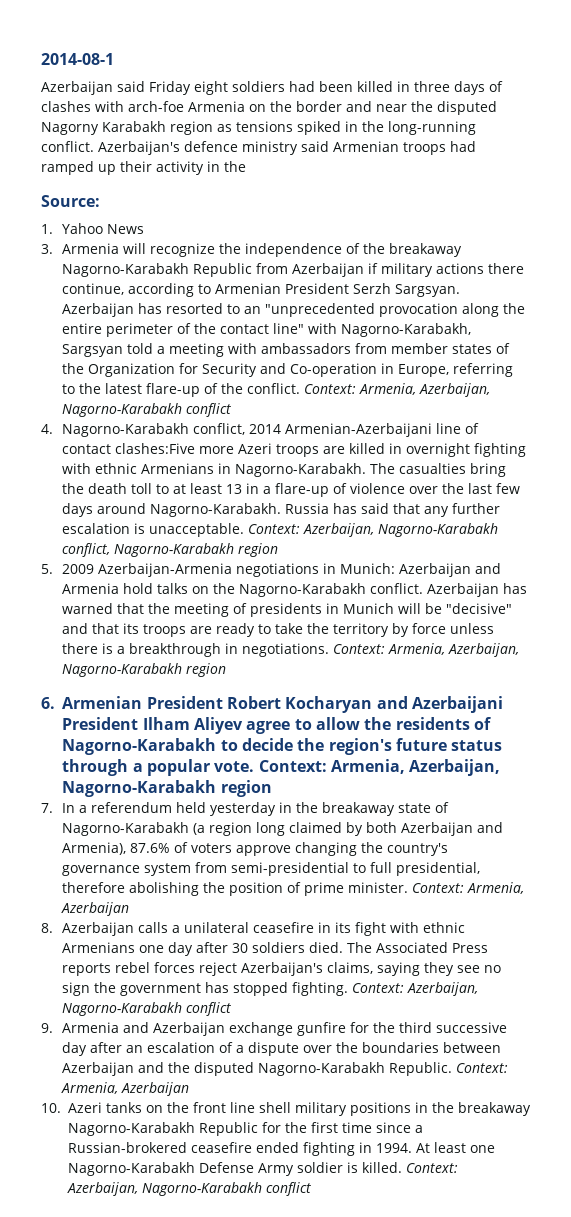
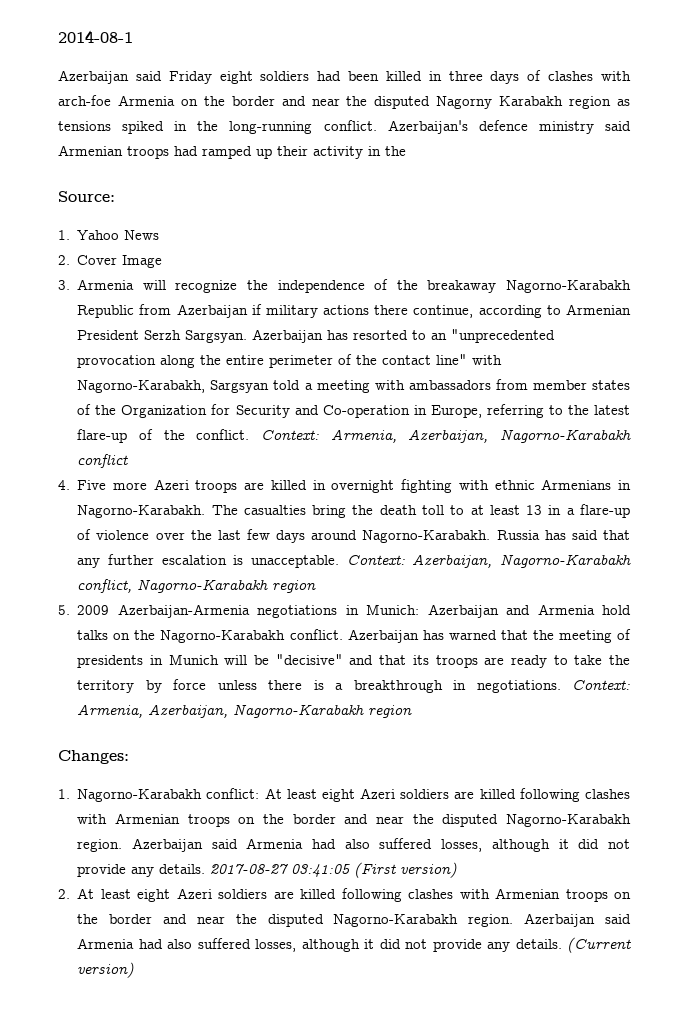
+ 2. Cover Image
- 4. Nagorno-Karabakh conflict, 2014 Armenian-Azerbaijani line of contact clashes:Five more Azeri troops are killed in overnight fighting with ethnic Armenians in Nagorno-Karabakh.
+ 4. Five more Azeri troops are killed in overnight fighting with ethnic Armenians in Nagorno-Karabakh.
- 6. Armenian President Robert Kocharyan and Azerbaijani President Ilham Aliyev agree to allow the residents of Nagorno-Karabakh to decide the region's future status through a popular vote. Context: Armenia, Azerbaijan, Nagorno-Karabakh region
- 7. In a referendum held yesterday in the breakaway state of Nagorno-Karabakh (a region long claimed by both Azerbaijan and Armenia), 87.6% of voters approve changing the country's governance system from semi-presidential to full presidential, therefore abolishing the position of prime minister. Context: Armenia, Azerbaijan
- 8. Azerbaijan calls a unilateral ceasefire in its fight with ethnic Armenians one day after 30 soldiers died. The Associated Press reports rebel forces reject Azerbaijan's claims, saying they see no sign the government has stopped fighting. Context: Azerbaijan, Nagorno-Karabakh conflict
- 9. Armenia and Azerbaijan exchange gunfire for the third successive day after an escalation of a dispute over the boundaries between Azerbaijan and the disputed Nagorno-Karabakh Republic. Context: Armenia, Azerbaijan
- 10. Azeri tanks on the front line shell military positions in the breakaway Nagorno-Karabakh Republic for the first time since a Russian-brokered ceasefire ended fighting in 1994. At least one Nagorno-Karabakh Defense Army soldier is killed. Context: Azerbaijan, Nagorno-Karabakh conflict
+ Changes:
+ 1. Nagorno-Karabakh conflict: At least eight Azeri soldiers are killed following clashes with Armenian troops on the border and near the disputed Nagorno-Karabakh region. Azerbaijan said Armenia had also suffered losses, although it did not provide any details. 2017-08-27 03:41:05 (First version)
+ 2. At least eight Azeri soldiers are killed following clashes with Armenian troops on the border and near the disputed Nagorno-Karabakh region. Azerbaijan said Armenia had also suffered losses, although it did not provide any details. (Current version)

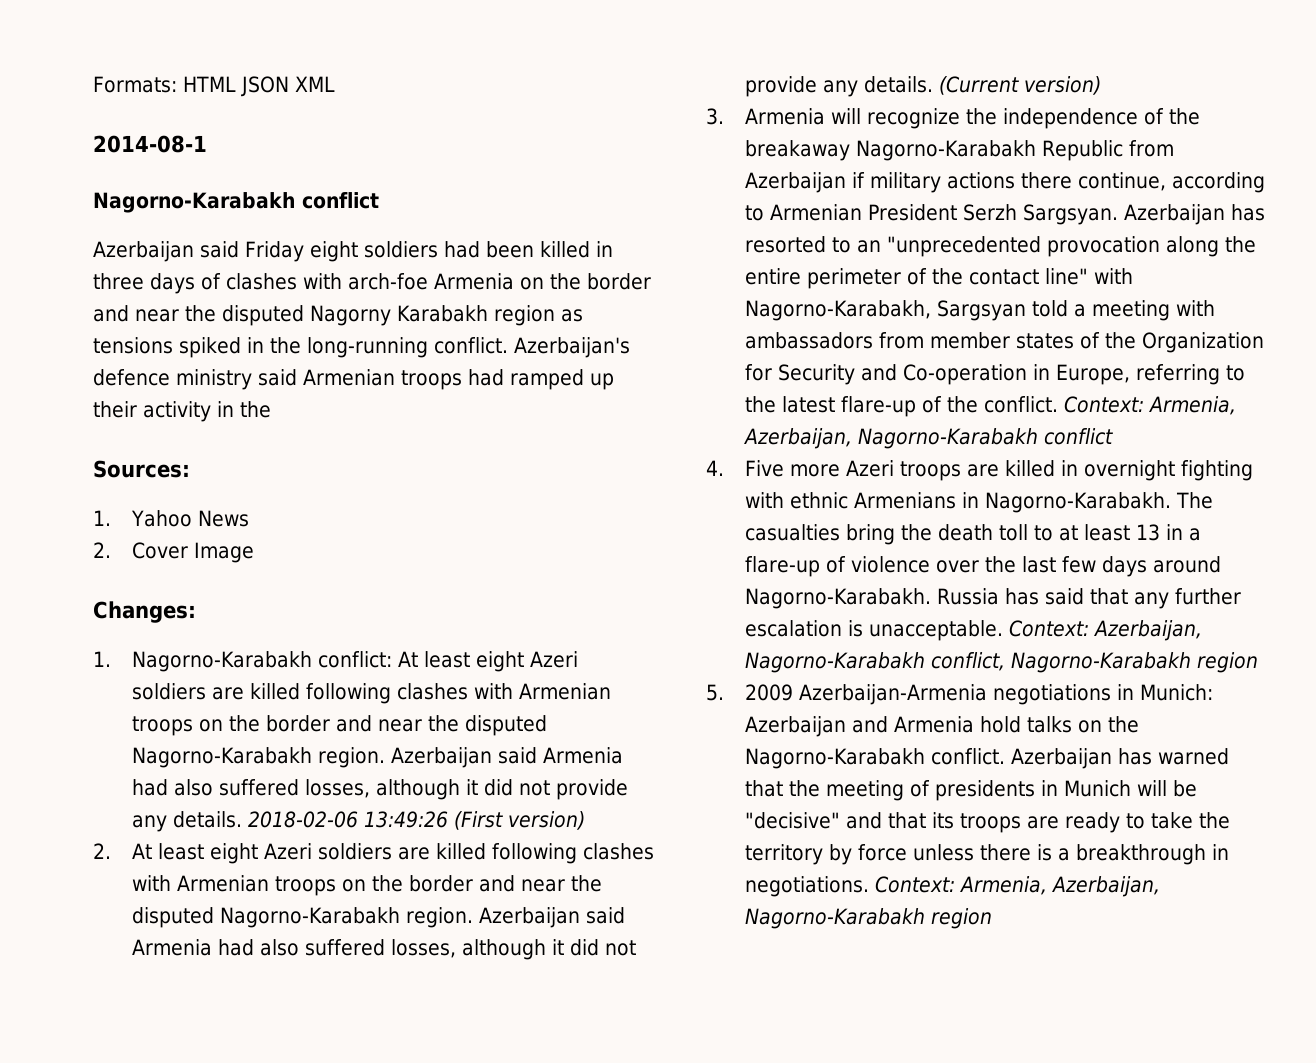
+ Formats: HTML JSON XML
  2014-08-1
+ Nagorno-Karabakh conflict
- Source:
+ Sources:
+ Changes:
+ 1. Nagorno-Karabakh conflict: At least eight Azeri soldiers are killed following clashes with Armenian troops on the border and near the disputed Nagorno-Karabakh region. Azerbaijan said Armenia had also suffered losses, although it did not provide any details. 2018-02-06 13:49:26 (First version)
+ 2. At least eight Azeri soldiers are killed following clashes with Armenian troops on the border and near the disputed Nagorno-Karabakh region. Azerbaijan said Armenia had also suffered losses, although it did not provide any details. (Current version)
- Changes:
- 1. Nagorno-Karabakh conflict: At least eight Azeri soldiers are killed following clashes with Armenian troops on the border and near the disputed Nagorno-Karabakh region. Azerbaijan said Armenia had also suffered losses, although it did not provide any details. 2017-08-27 03:41:05 (First version)
- 2. At least eight Azeri soldiers are killed following clashes with Armenian troops on the border and near the disputed Nagorno-Karabakh region. Azerbaijan said Armenia had also suffered losses, although it did not provide any details. (Current version)

